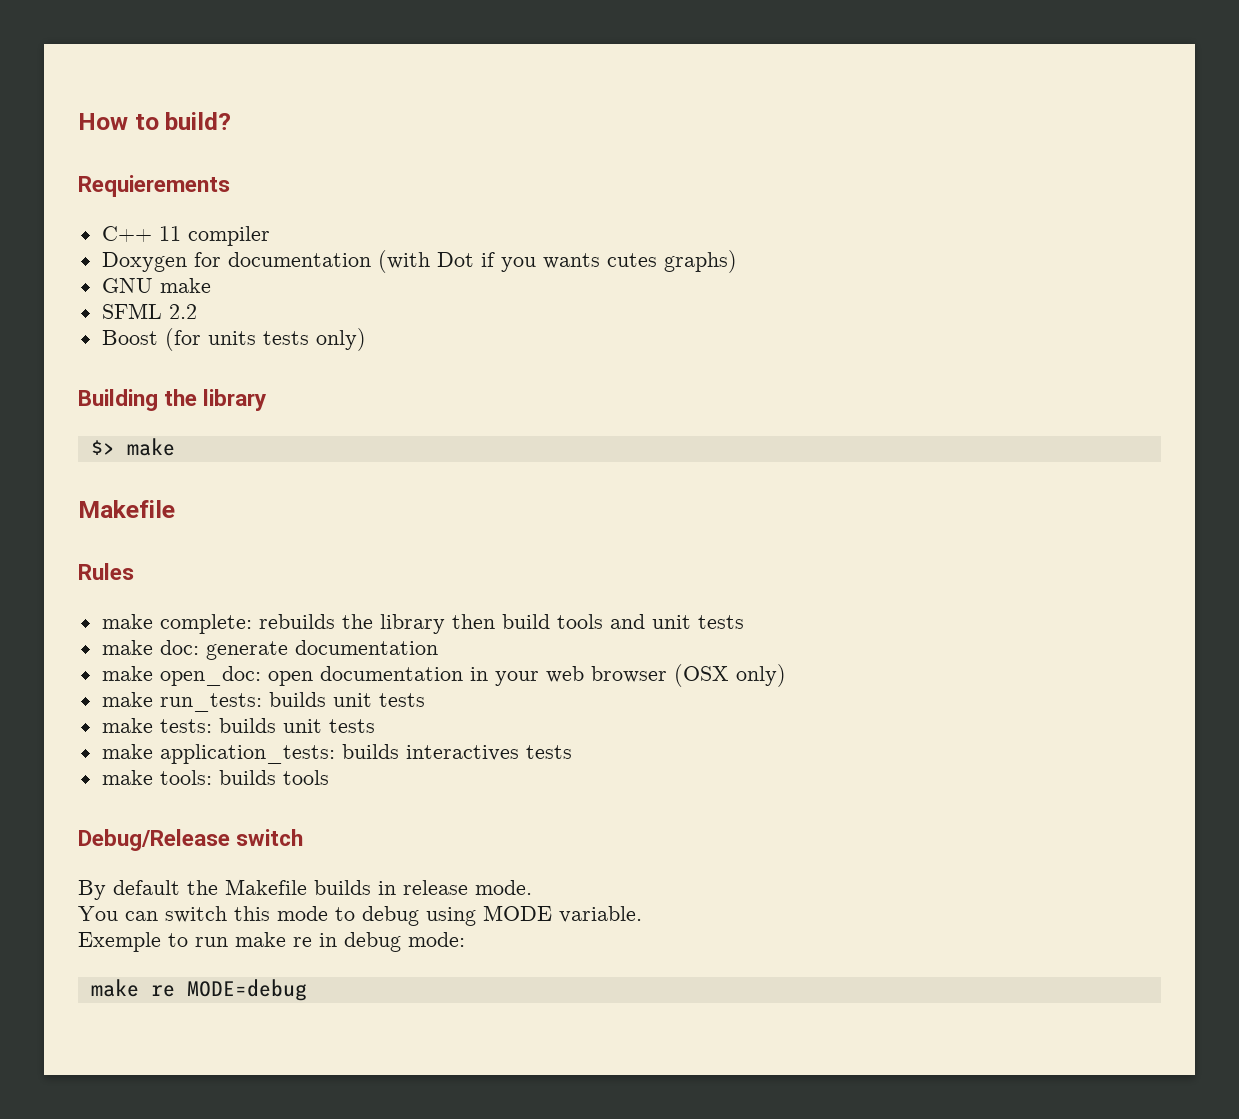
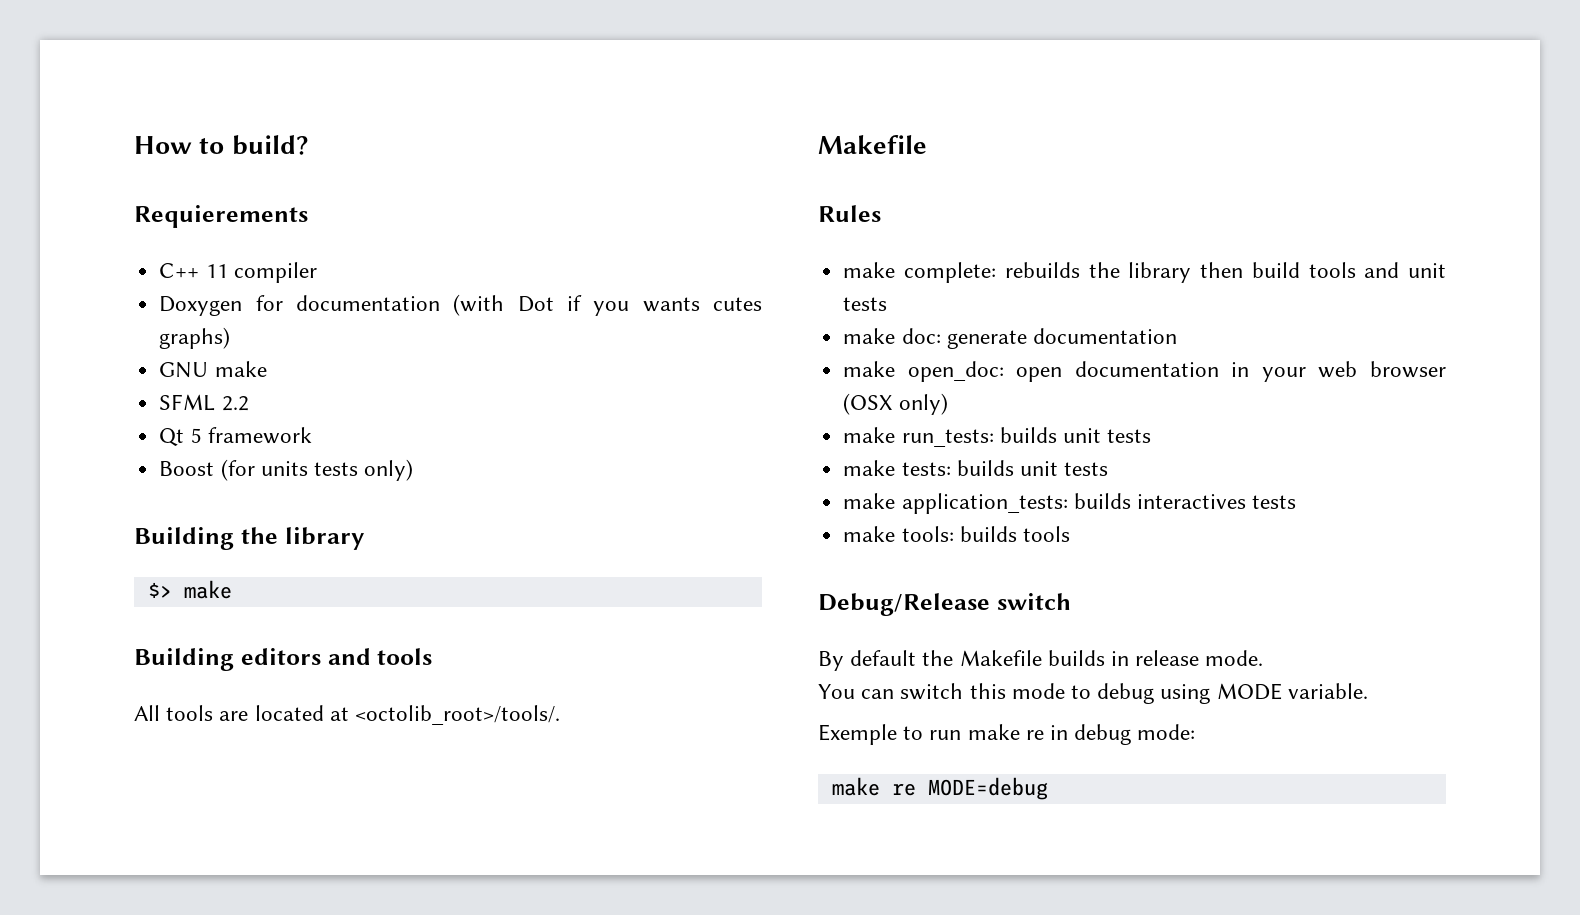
+ Qt 5 framework
+ Building editors and tools
+ All tools are located at <octolib_root>/tools/.

